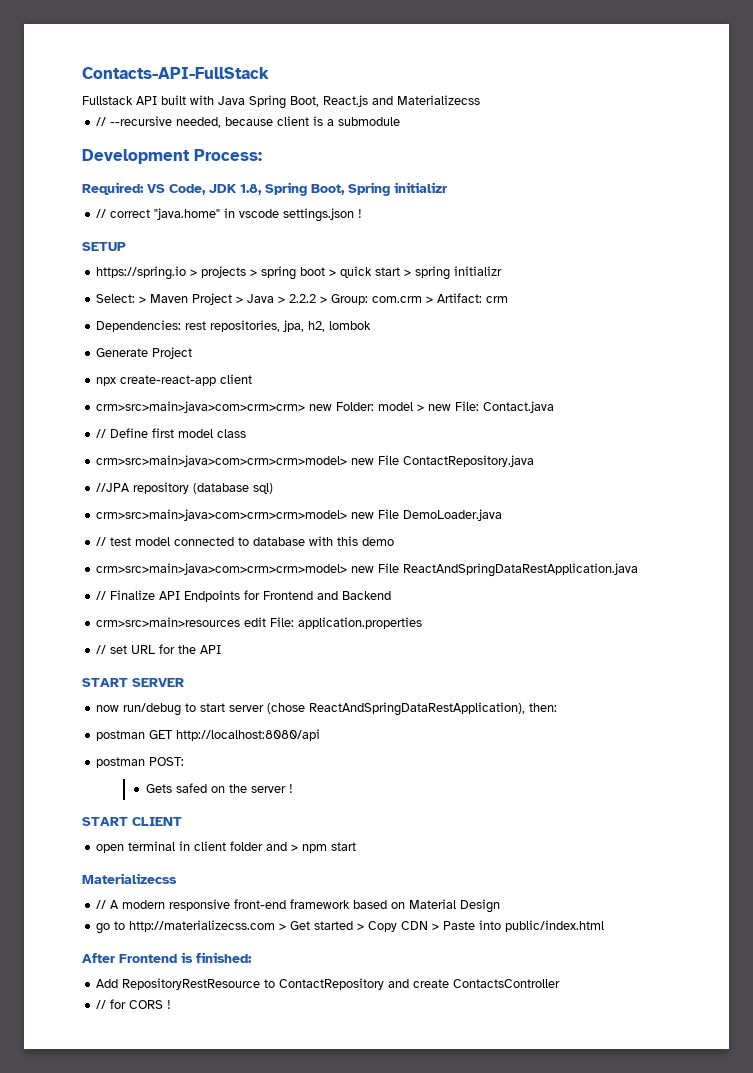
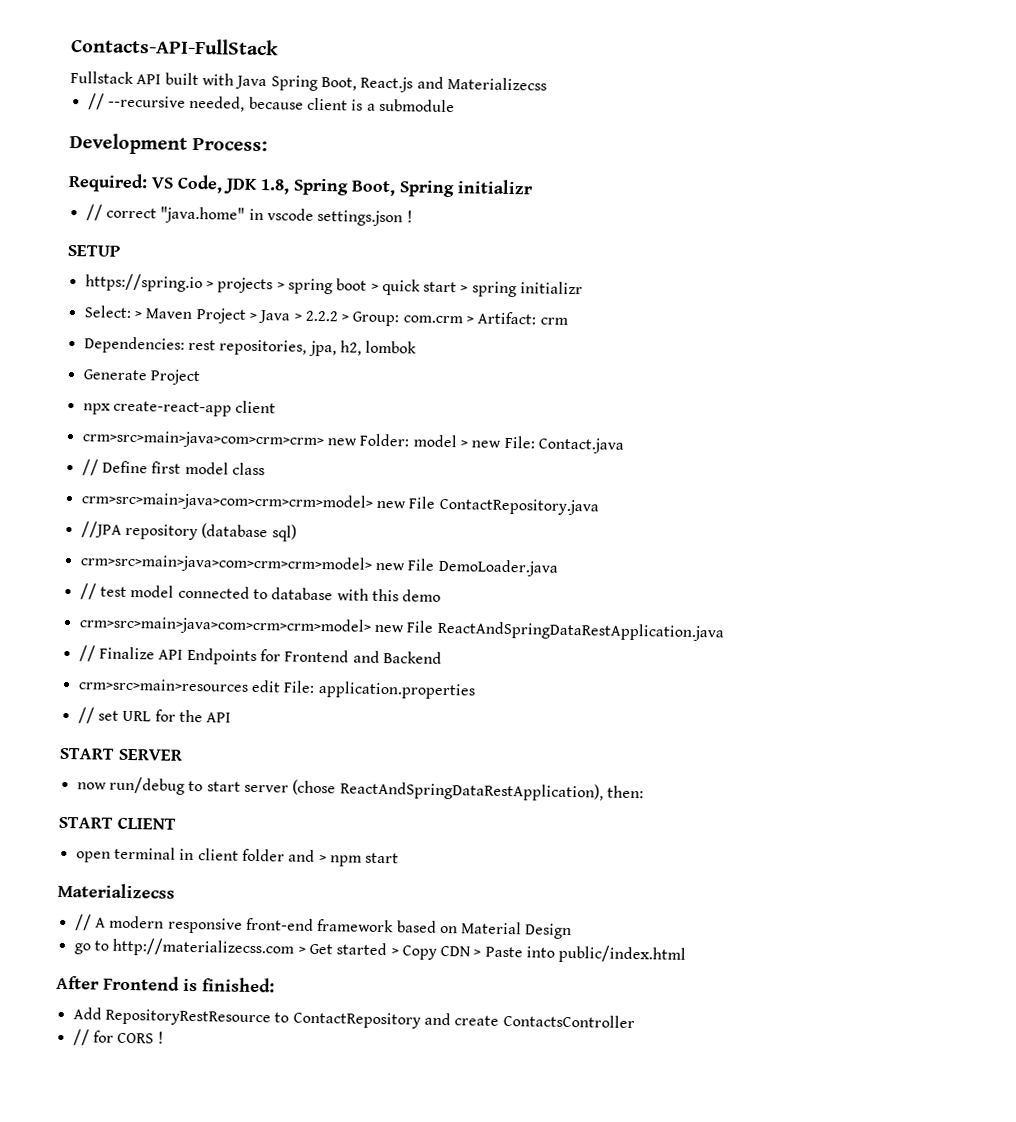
- postman GET http://localhost:8080/api
- postman POST:
- Gets safed on the server !

